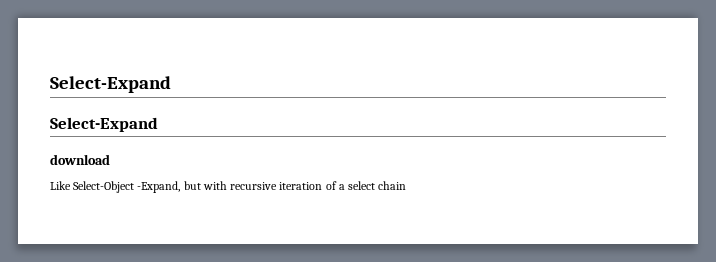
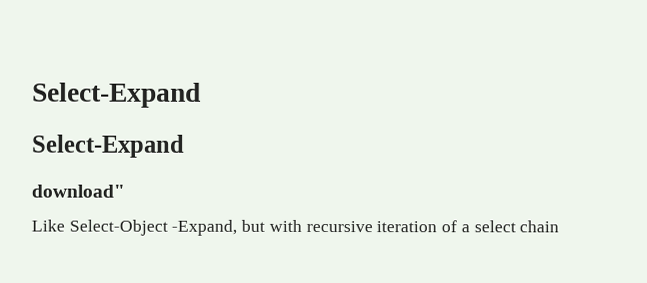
- download
+ download"

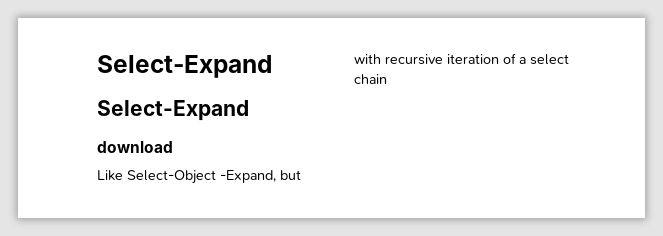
- download"
+ download

